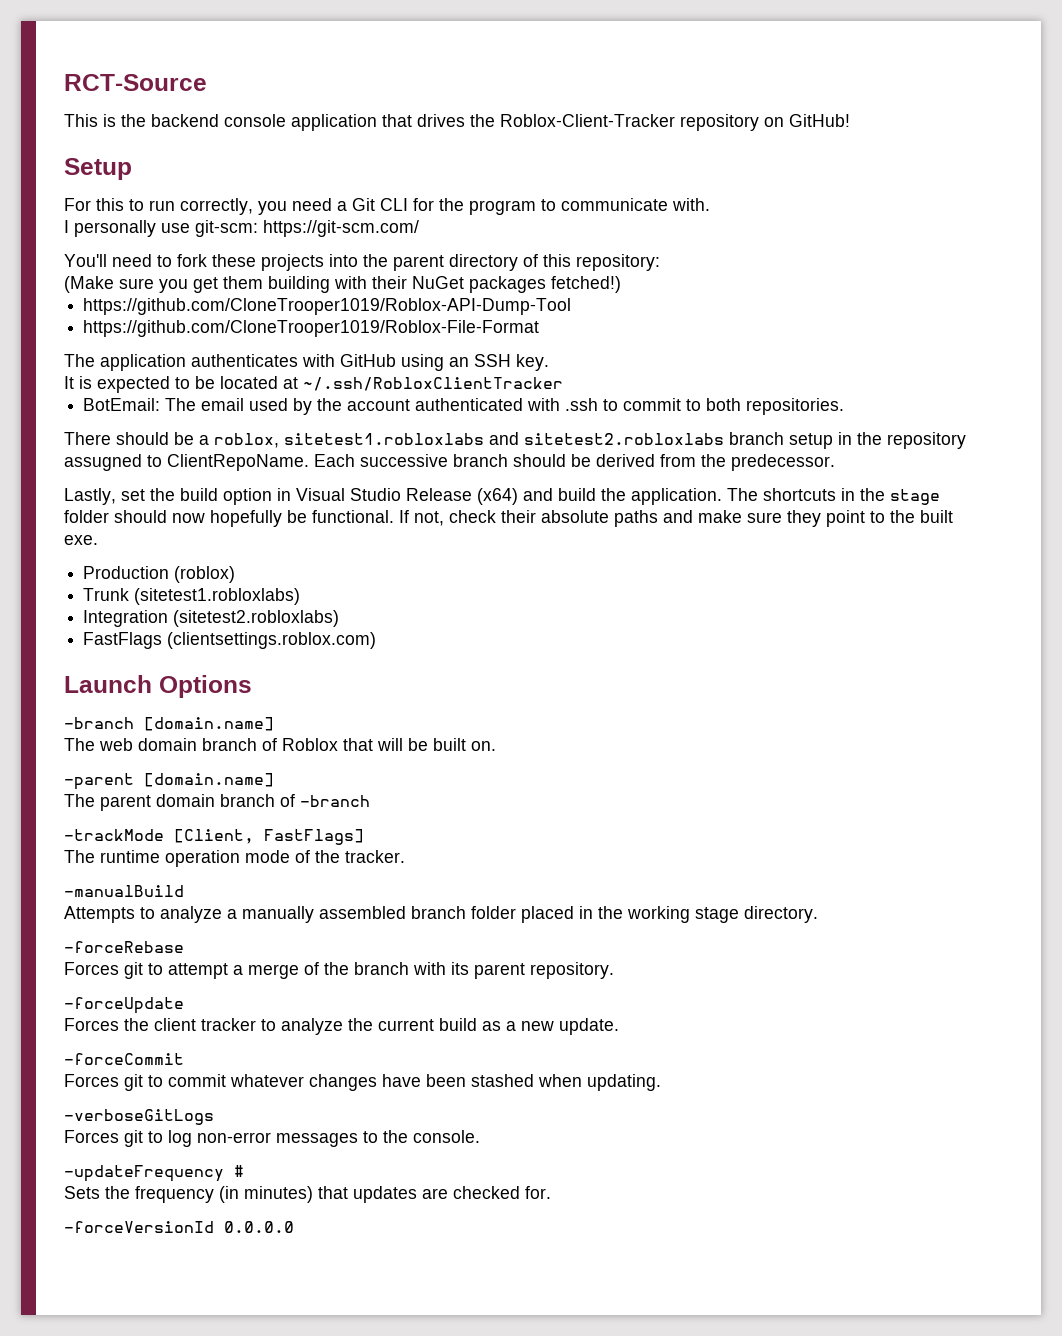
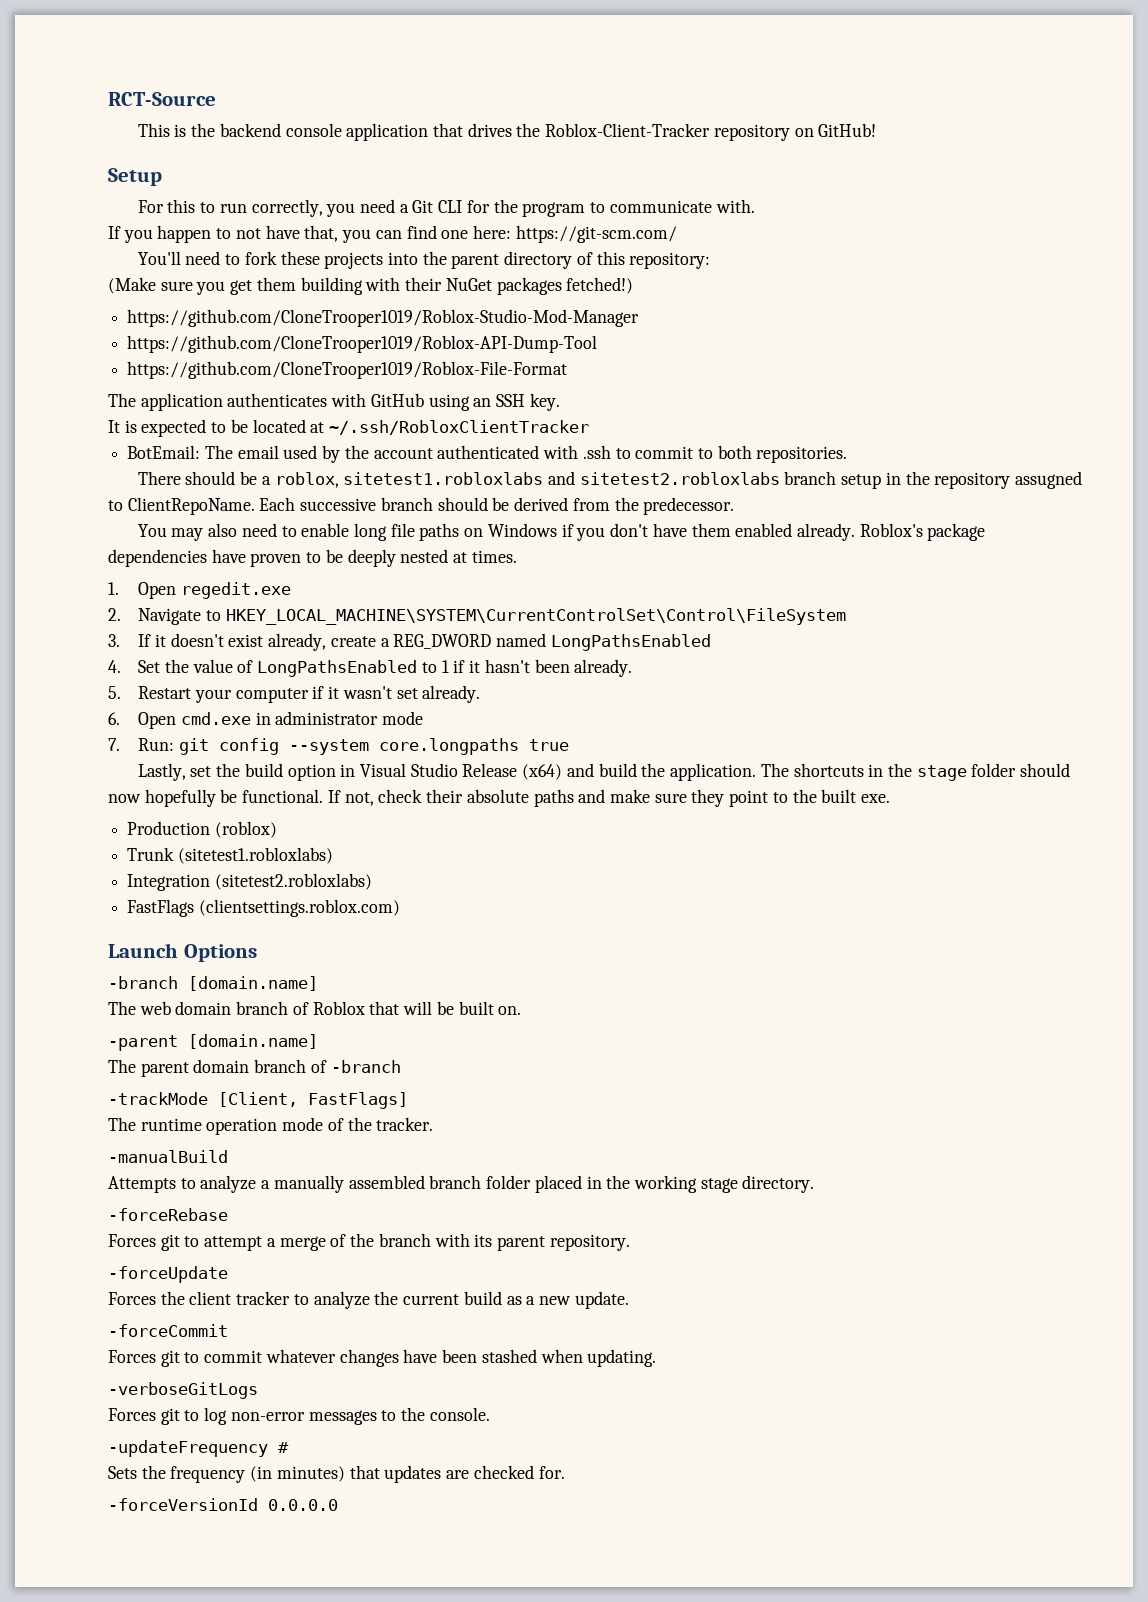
- I personally use git-scm: https://git-scm.com/
+ If you happen to not have that, you can find one here: https://git-scm.com/
+ https://github.com/CloneTrooper1019/Roblox-Studio-Mod-Manager
+ You may also need to enable long file paths on Windows if you don't have them enabled already. Roblox's package dependencies have proven to be deeply nested at times.
+ 1. Open regedit.exe
+ 2. Navigate to HKEY_LOCAL_MACHINE\SYSTEM\CurrentControlSet\Control\FileSystem
+ 3. If it doesn't exist already, create a REG_DWORD named LongPathsEnabled
+ 4. Set the value of LongPathsEnabled to 1 if it hasn't been already.
+ 5. Restart your computer if it wasn't set already.
+ 6. Open cmd.exe in administrator mode
+ 7. Run: git config --system core.longpaths true

